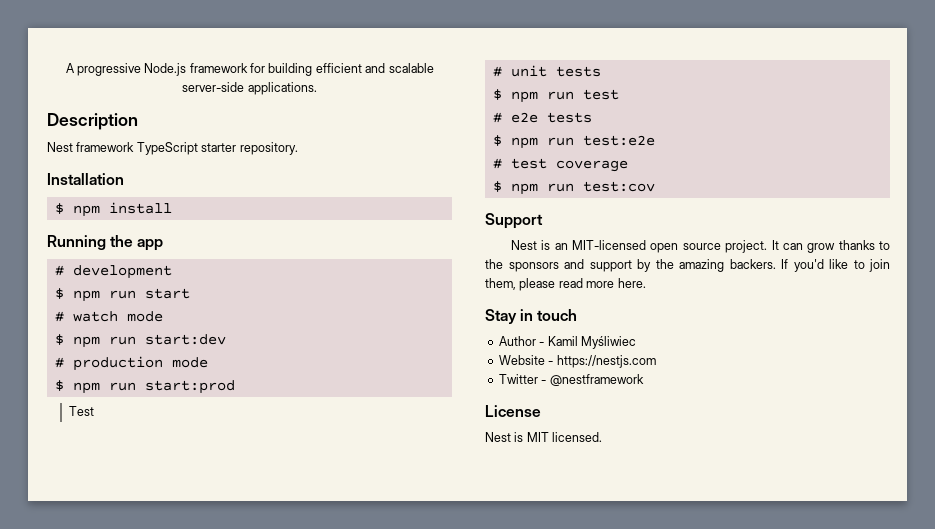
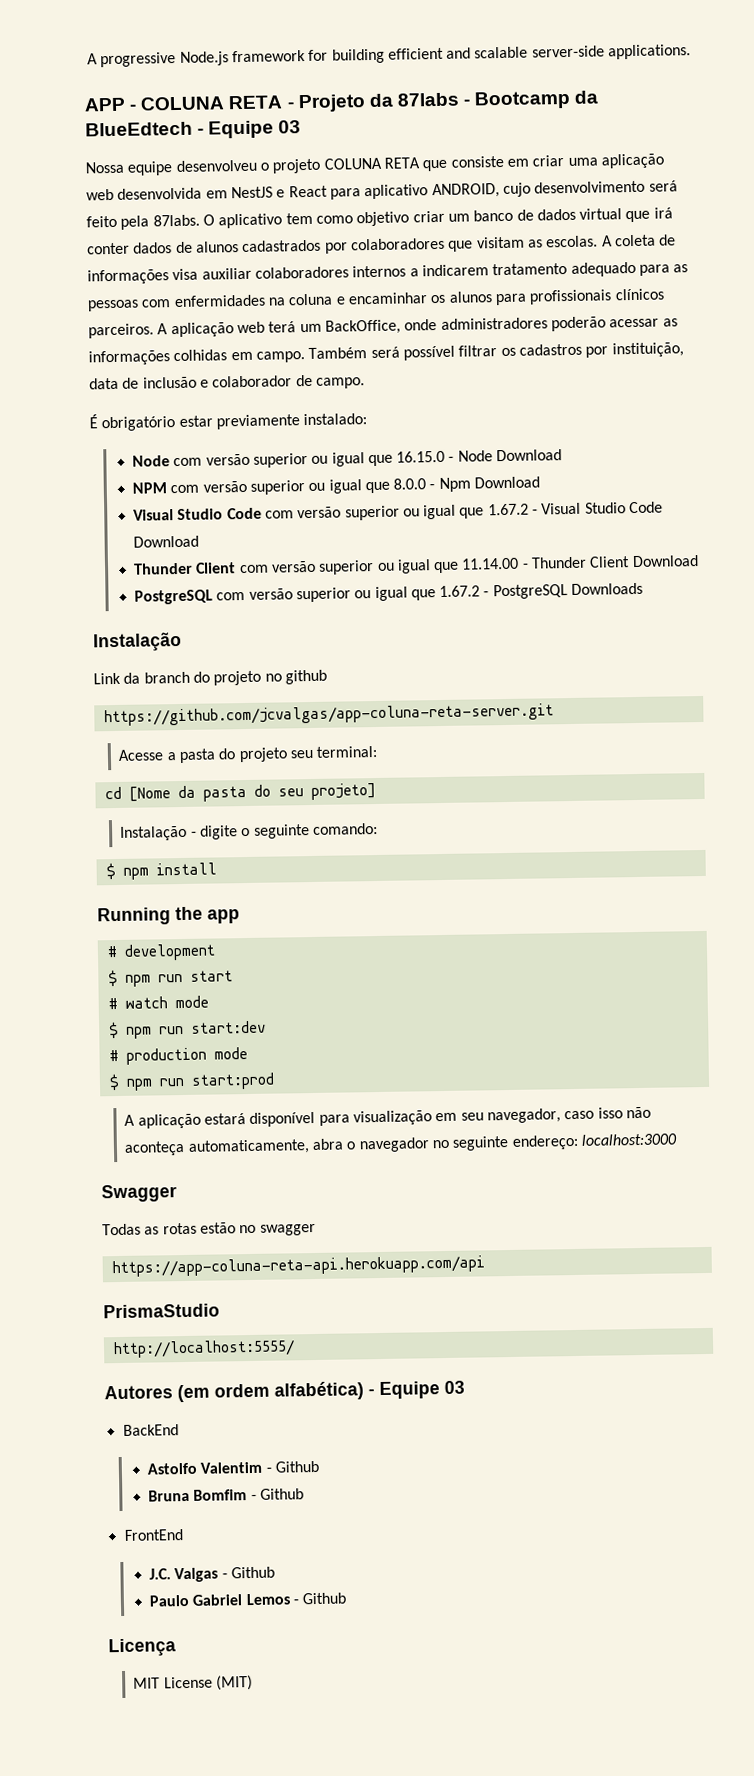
- Description
- Nest framework TypeScript starter repository.
- Installation
+ APP - COLUNA RETA - Projeto da 87labs - Bootcamp da BlueEdtech - Equipe 03
+ Nossa equipe desenvolveu o projeto COLUNA RETA que consiste em criar uma aplicação web desenvolvida em NestJS e React para aplicativo ANDROID, cujo desenvolvimento será feito pela 87labs. O aplicativo tem como objetivo criar um banco de dados virtual que irá conter dados de alunos cadastrados por colaboradores que visitam as escolas. A coleta de informações visa auxiliar colaboradores internos a indicarem tratamento adequado para as pessoas com enfermidades na coluna e encaminhar os alunos para profissionais clínicos parceiros. A aplicação web terá um BackOffice, onde administradores poderão acessar as informações colhidas em campo. Também será possível filtrar os cadastros por instituição, data de inclusão e colaborador de campo.
+ É obrigatório estar previamente instalado:
+ Node com versão superior ou igual que 16.15.0 - Node Download
+ NPM com versão superior ou igual que 8.0.0 - Npm Download
+ Visual Studio Code com versão superior ou igual que 1.67.2 - Visual Studio Code Download
+ Thunder Client com versão superior ou igual que 11.14.00 - Thunder Client Download
+ PostgreSQL com versão superior ou igual que 1.67.2 - PostgreSQL Downloads
+ Instalação
+ Link da branch do projeto no github
+ https://github.com/jcvalgas/app-coluna-reta-server.git
+ Acesse a pasta do projeto seu terminal:
+ cd [Nome da pasta do seu projeto]
+ Instalação - digite o seguinte comando:
- Test
- # unit tests
- $ npm run test
- # e2e tests
- $ npm run test:e2e
- # test coverage
- $ npm run test:cov
- Support
- Nest is an MIT-licensed open source project. It can grow thanks to the sponsors and support by the amazing backers. If you'd like to join them, please read more here.
- Stay in touch
- Author - Kamil Myśliwiec
- Website - https://nestjs.com
- Twitter - @nestframework
- License
- Nest is MIT licensed.
+ A aplicação estará disponível para visualização em seu navegador, caso isso não aconteça automaticamente, abra o navegador no seguinte endereço: localhost:3000
+ Swagger
+ Todas as rotas estão no swagger
+ https://app-coluna-reta-api.herokuapp.com/api
+ PrismaStudio
+ http://localhost:5555/
+ Autores (em ordem alfabética) - Equipe 03
+ BackEnd
+ Astolfo Valentim - Github
+ Bruna Bomfim - Github
+ FrontEnd
+ J.C. Valgas - Github
+ Paulo Gabriel Lemos - Github
+ Licença
+ MIT License (MIT)

